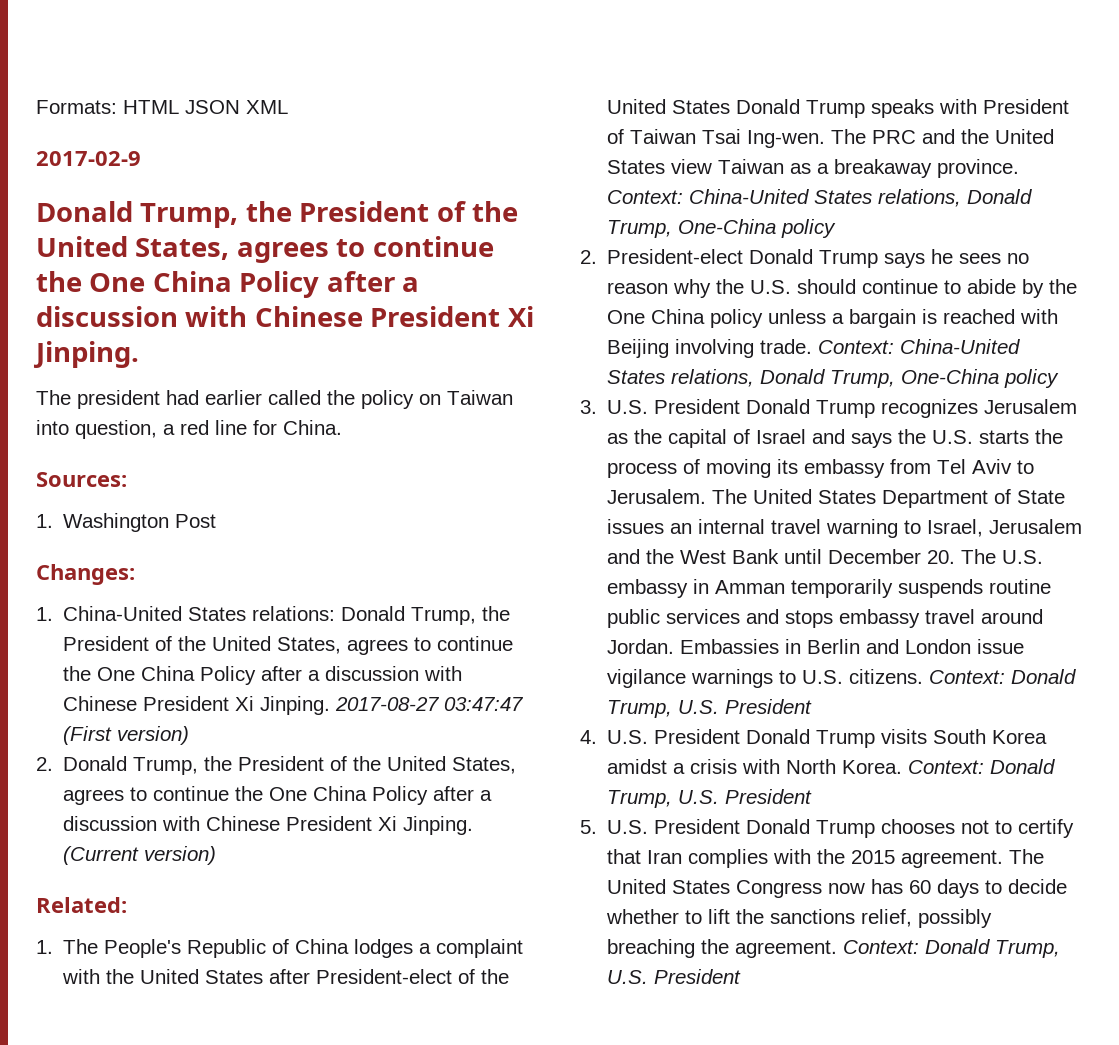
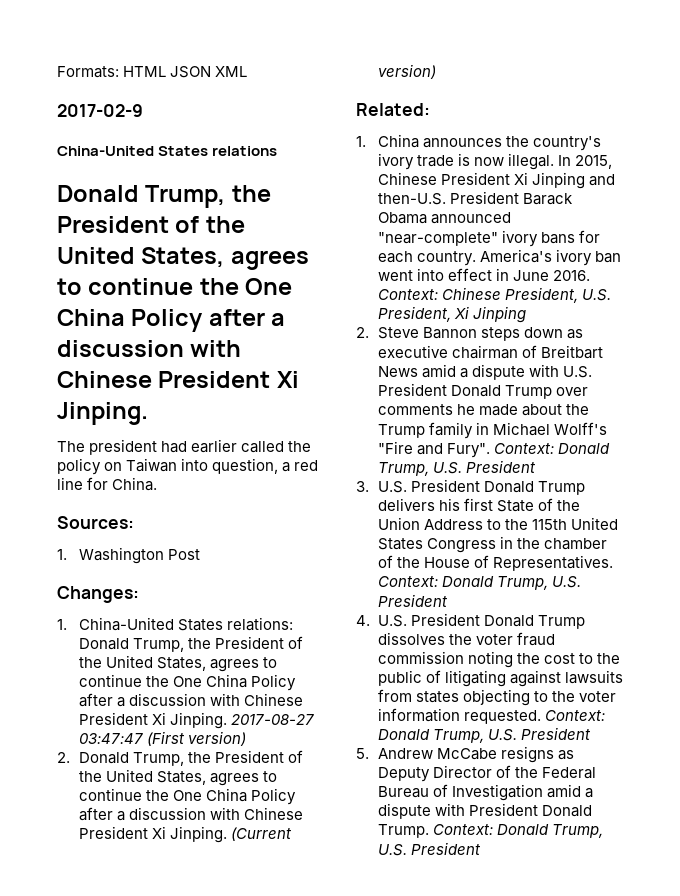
+ China-United States relations
- 1. The People's Republic of China lodges a complaint with the United States after President-elect of the United States Donald Trump speaks with President of Taiwan Tsai Ing-wen. The PRC and the United States view Taiwan as a breakaway province. Context: China-United States relations, Donald Trump, One-China policy
- 2. President-elect Donald Trump says he sees no reason why the U.S. should continue to abide by the One China policy unless a bargain is reached with Beijing involving trade. Context: China-United States relations, Donald Trump, One-China policy
- 3. U.S. President Donald Trump recognizes Jerusalem as the capital of Israel and says the U.S. starts the process of moving its embassy from Tel Aviv to Jerusalem. The United States Department of State issues an internal travel warning to Israel, Jerusalem and the West Bank until December 20. The U.S. embassy in Amman temporarily suspends routine public services and stops embassy travel around Jordan. Embassies in Berlin and London issue vigilance warnings to U.S. citizens. Context: Donald Trump, U.S. President
- 4. U.S. President Donald Trump visits South Korea amidst a crisis with North Korea. Context: Donald Trump, U.S. President
- 5. U.S. President Donald Trump chooses not to certify that Iran complies with the 2015 agreement. The United States Congress now has 60 days to decide whether to lift the sanctions relief, possibly breaching the agreement. Context: Donald Trump, U.S. President
+ 1. China announces the country's ivory trade is now illegal. In 2015, Chinese President Xi Jinping and then-U.S. President Barack Obama announced "near-complete" ivory bans for each country. America's ivory ban went into effect in June 2016. Context: Chinese President, U.S. President, Xi Jinping
+ 2. Steve Bannon steps down as executive chairman of Breitbart News amid a dispute with U.S. President Donald Trump over comments he made about the Trump family in Michael Wolff's "Fire and Fury". Context: Donald Trump, U.S. President
+ 3. U.S. President Donald Trump delivers his first State of the Union Address to the 115th United States Congress in the chamber of the House of Representatives. Context: Donald Trump, U.S. President
+ 4. U.S. President Donald Trump dissolves the voter fraud commission noting the cost to the public of litigating against lawsuits from states objecting to the voter information requested. Context: Donald Trump, U.S. President
+ 5. Andrew McCabe resigns as Deputy Director of the Federal Bureau of Investigation amid a dispute with President Donald Trump. Context: Donald Trump, U.S. President

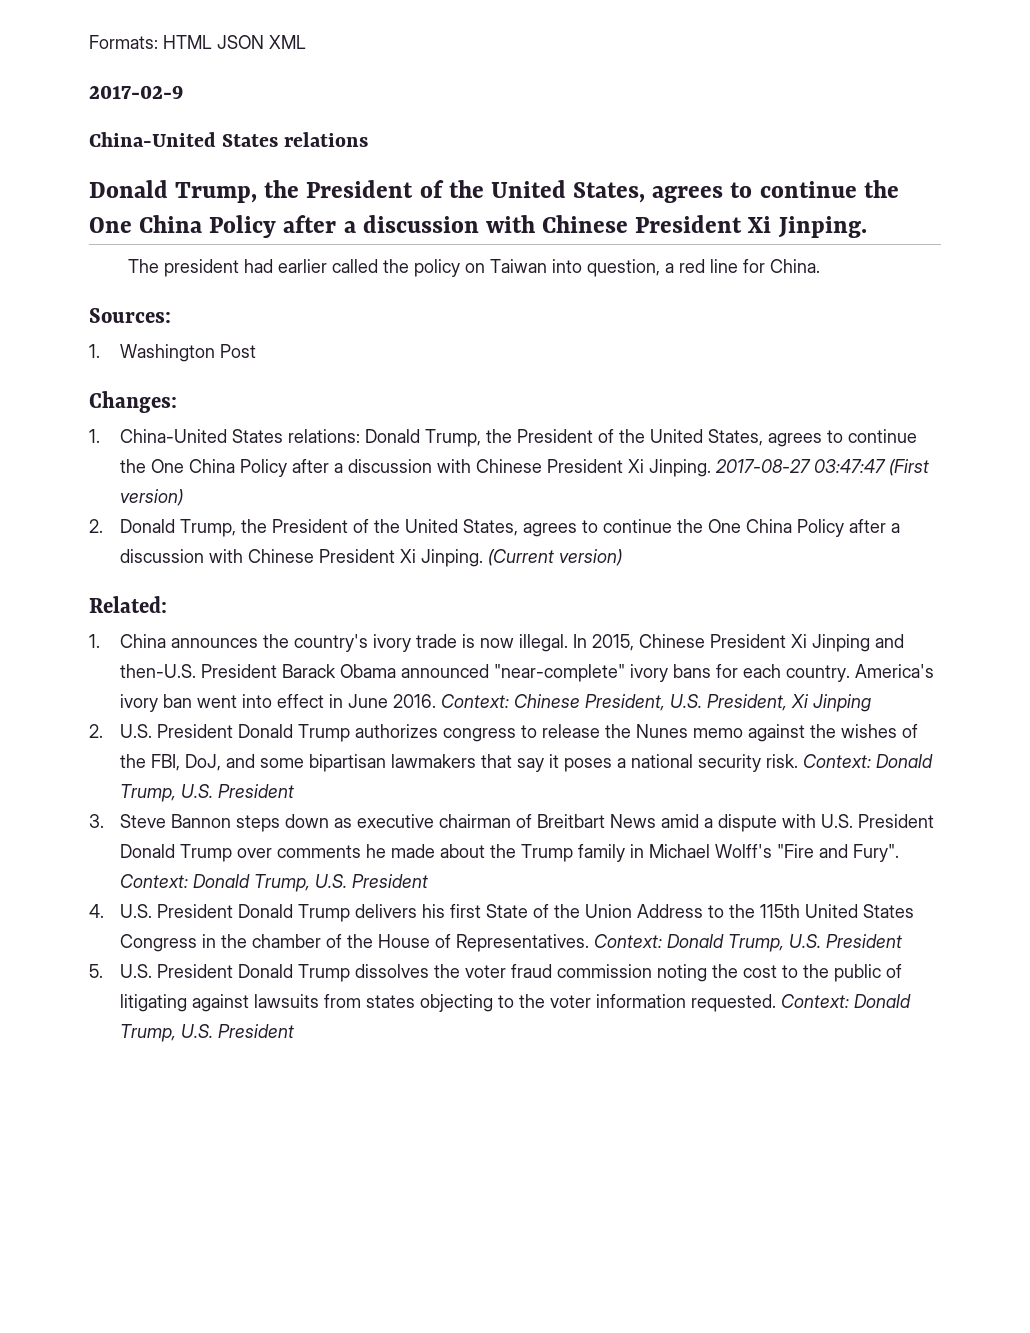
- 2. Steve Bannon steps down as executive chairman of Breitbart News amid a dispute with U.S. President Donald Trump over comments he made about the Trump family in Michael Wolff's "Fire and Fury".
+ 2. U.S. President Donald Trump authorizes congress to release the Nunes memo against the wishes of the FBI, DoJ, and some bipartisan lawmakers that say it poses a national security risk. Context: Donald Trump, U.S. President
+ 3. Steve Bannon steps down as executive chairman of Breitbart News amid a dispute with U.S. President Donald Trump over comments he made about the Trump family in Michael Wolff's "Fire and Fury".
- 3. U.S. President Donald Trump delivers his first State of the Union Address to the 115th United States Congress in the chamber of the House of Representatives.
+ 4. U.S. President Donald Trump delivers his first State of the Union Address to the 115th United States Congress in the chamber of the House of Representatives.
- 4. U.S. President Donald Trump dissolves the voter fraud commission noting the cost to the public of litigating against lawsuits from states objecting to the voter information requested.
+ 5. U.S. President Donald Trump dissolves the voter fraud commission noting the cost to the public of litigating against lawsuits from states objecting to the voter information requested.
- 5. Andrew McCabe resigns as Deputy Director of the Federal Bureau of Investigation amid a dispute with President Donald Trump. Context: Donald Trump, U.S. President

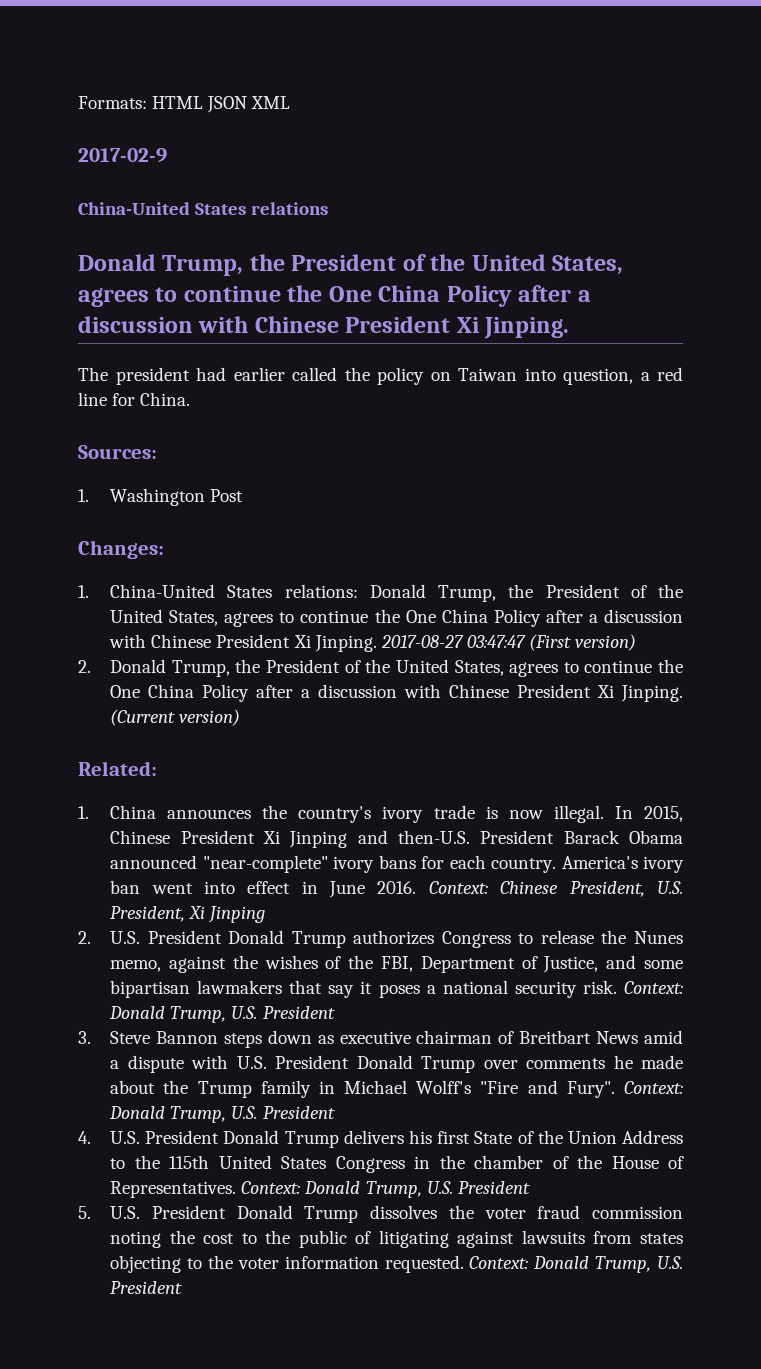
- 2. U.S. President Donald Trump authorizes congress to release the Nunes memo against the wishes of the FBI, DoJ, and some bipartisan lawmakers that say it poses a national security risk.
+ 2. U.S. President Donald Trump authorizes Congress to release the Nunes memo, against the wishes of the FBI, Department of Justice, and some bipartisan lawmakers that say it poses a national security risk.

